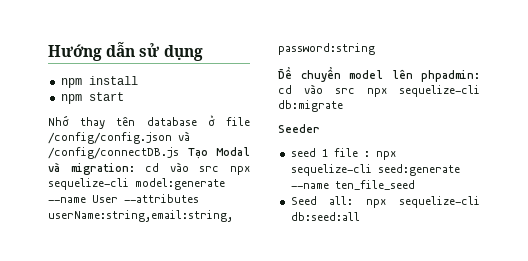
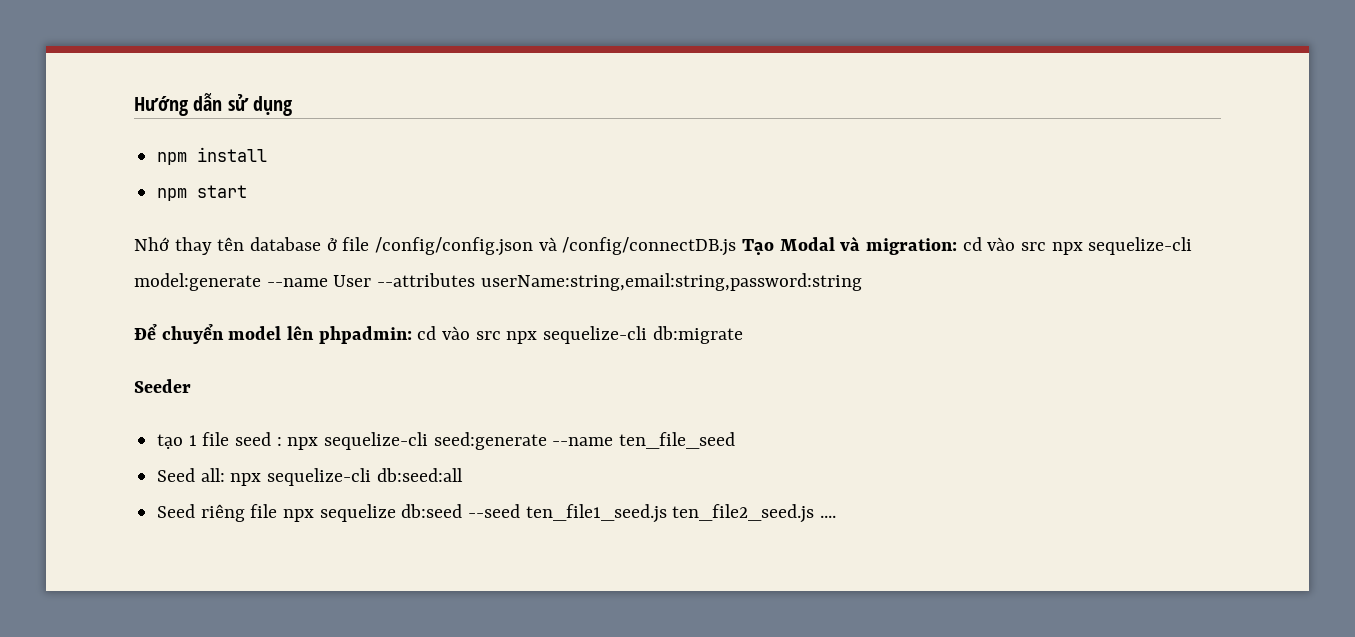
- seed 1 file : npx sequelize-cli seed:generate --name ten_file_seed
+ tạo 1 file seed : npx sequelize-cli seed:generate --name ten_file_seed
+ Seed riêng file npx sequelize db:seed --seed ten_file1_seed.js ten_file2_seed.js ....

